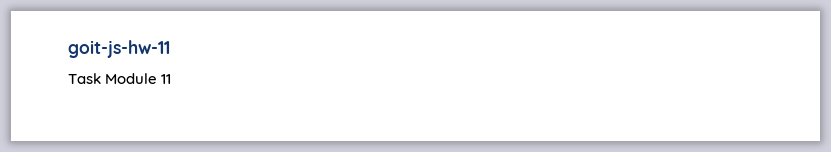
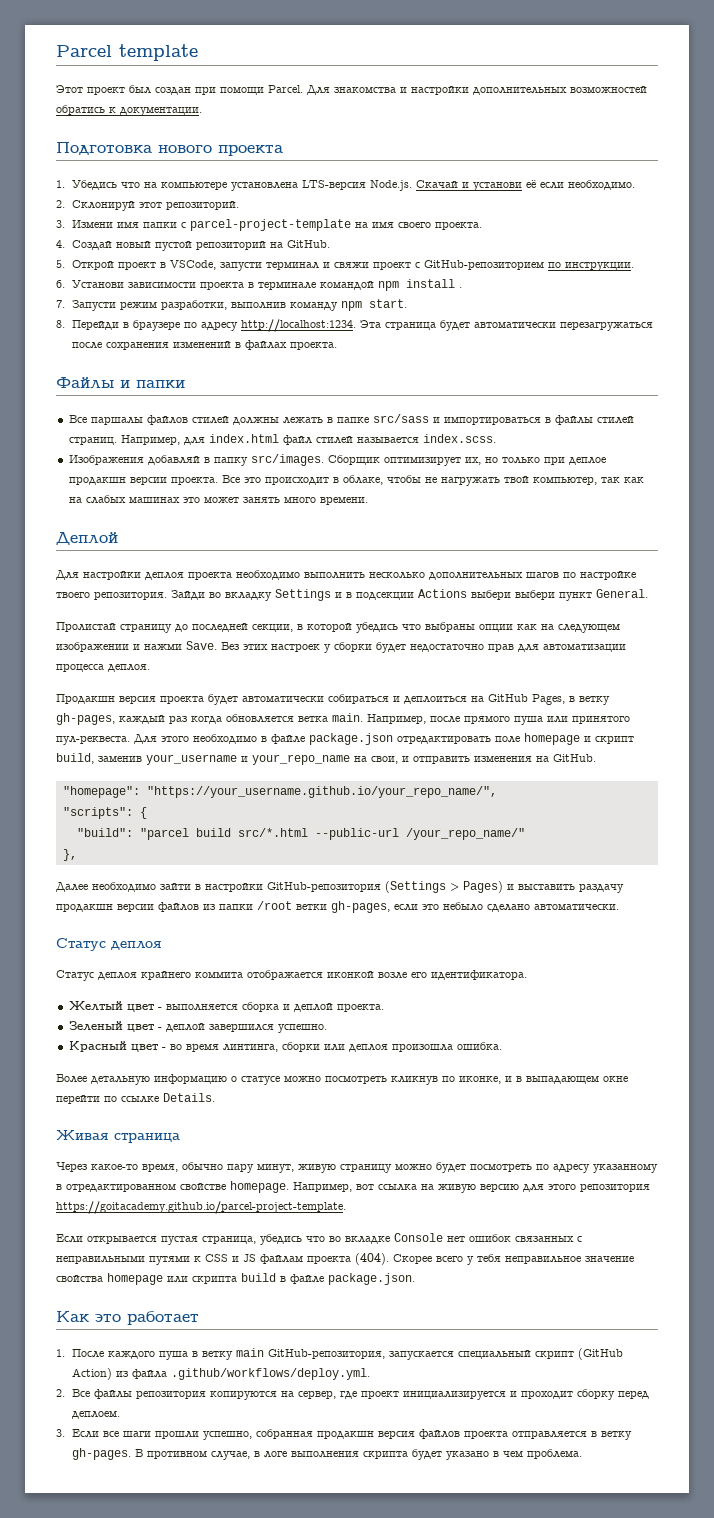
- goit-js-hw-11
- Task Module 11
+ Parcel template
+ Этот проект был создан при помощи Parcel. Для знакомства и настройки дополнительных возможностей обратись к документации.
+ Подготовка нового проекта
+ 1. Убедись что на компьютере установлена LTS-версия Node.js. Скачай и установи её если необходимо.
+ 2. Склонируй этот репозиторий.
+ 3. Измени имя папки с parcel-project-template на имя своего проекта.
+ 4. Создай новый пустой репозиторий на GitHub.
+ 5. Открой проект в VSCode, запусти терминал и свяжи проект с GitHub-репозиторием по инструкции.
+ 6. Установи зависимости проекта в терминале командой npm install .
+ 7. Запусти режим разработки, выполнив команду npm start.
+ 8. Перейди в браузере по адресу http://localhost:1234. Эта страница будет автоматически перезагружаться после сохранения изменений в файлах проекта.
+ Файлы и папки
+ Все паршалы файлов стилей должны лежать в папке src/sass и импортироваться в файлы стилей страниц. Например, для index.html файл стилей называется index.scss.
+ Изображения добавляй в папку src/images. Сборщик оптимизирует их, но только при деплое продакшн версии проекта. Все это происходит в облаке, чтобы не нагружать твой компьютер, так как на слабых машинах это может занять много времени.
+ Деплой
+ Для настройки деплоя проекта необходимо выполнить несколько дополнительных шагов по настройке твоего репозитория. Зайди во вкладку Settings и в подсекции Actions выбери выбери пункт General.
+ Пролистай страницу до последней секции, в которой убедись что выбраны опции как на следующем изображении и нажми Save. Без этих настроек у сборки будет недостаточно прав для автоматизации процесса деплоя.
+ Продакшн версия проекта будет автоматически собираться и деплоиться на GitHub Pages, в ветку gh-pages, каждый раз когда обновляется ветка main. Например, после прямого пуша или принятого пул-реквеста. Для этого необходимо в файле package.json отредактировать поле homepage и скрипт build, заменив your_username и your_repo_name на свои, и отправить изменения на GitHub.
+ "homepage": "https://your_username.github.io/your_repo_name/",
+ "scripts": {
+ "build": "parcel build src/*.html --public-url /your_repo_name/"
+ },
+ Далее необходимо зайти в настройки GitHub-репозитория (Settings > Pages) и выставить раздачу продакшн версии файлов из папки /root ветки gh-pages, если это небыло сделано автоматически.
+ Статус деплоя
+ Статус деплоя крайнего коммита отображается иконкой возле его идентификатора.
+ Желтый цвет - выполняется сборка и деплой проекта.
+ Зеленый цвет - деплой завершился успешно.
+ Красный цвет - во время линтинга, сборки или деплоя произошла ошибка.
+ Более детальную информацию о статусе можно посмотреть кликнув по иконке, и в выпадающем окне перейти по ссылке Details.
+ Живая страница
+ Через какое-то время, обычно пару минут, живую страницу можно будет посмотреть по адресу указанному в отредактированном свойстве homepage. Например, вот ссылка на живую версию для этого репозитория https://goitacademy.github.io/parcel-project-template.
+ Если открывается пустая страница, убедись что во вкладке Console нет ошибок связанных с неправильными путями к CSS и JS файлам проекта (404). Скорее всего у тебя неправильное значение свойства homepage или скрипта build в файле package.json.
+ Как это работает
+ 1. После каждого пуша в ветку main GitHub-репозитория, запускается специальный скрипт (GitHub Action) из файла .github/workflows/deploy.yml.
+ 2. Все файлы репозитория копируются на сервер, где проект инициализируется и проходит сборку перед деплоем.
+ 3. Если все шаги прошли успешно, собранная продакшн версия файлов проекта отправляется в ветку gh-pages. В противном случае, в логе выполнения скрипта будет указано в чем проблема.

